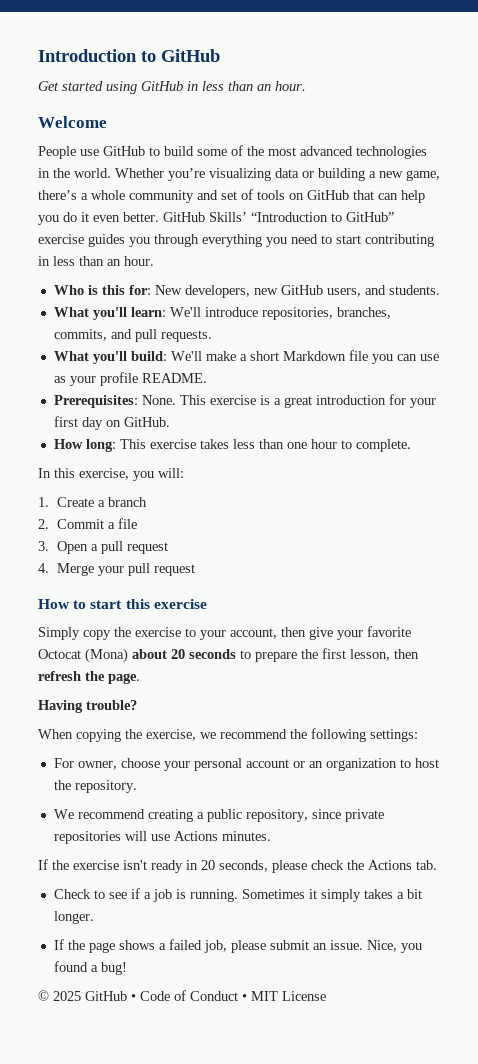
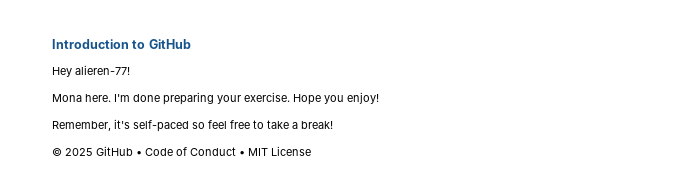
- Get started using GitHub in less than an hour.
- Welcome
- People use GitHub to build some of the most advanced technologies in the world. Whether you’re visualizing data or building a new game, there’s a whole community and set of tools on GitHub that can help you do it even better. GitHub Skills’ “Introduction to GitHub” exercise guides you through everything you need to start contributing in less than an hour.
- Who is this for: New developers, new GitHub users, and students.
- What you'll learn: We'll introduce repositories, branches, commits, and pull requests.
- What you'll build: We'll make a short Markdown file you can use as your profile README.
- Prerequisites: None. This exercise is a great introduction for your first day on GitHub.
- How long: This exercise takes less than one hour to complete.
- In this exercise, you will:
- 1. Create a branch
- 2. Commit a file
- 3. Open a pull request
- 4. Merge your pull request
- How to start this exercise
- Simply copy the exercise to your account, then give your favorite Octocat (Mona) about 20 seconds to prepare the first lesson, then refresh the page.
- Having trouble?
- When copying the exercise, we recommend the following settings:
- For owner, choose your personal account or an organization to host the repository.
- We recommend creating a public repository, since private repositories will use Actions minutes.
- If the exercise isn't ready in 20 seconds, please check the Actions tab.
- Check to see if a job is running. Sometimes it simply takes a bit longer.
- If the page shows a failed job, please submit an issue. Nice, you found a bug!
+ Hey alieren-77!
+ Mona here. I'm done preparing your exercise. Hope you enjoy!
+ Remember, it's self-paced so feel free to take a break!

